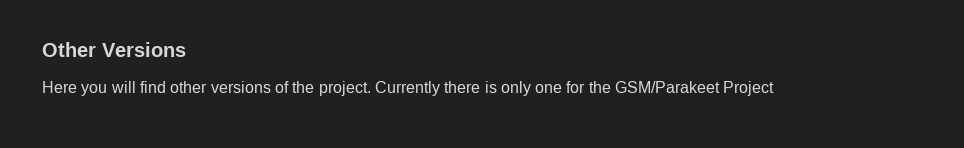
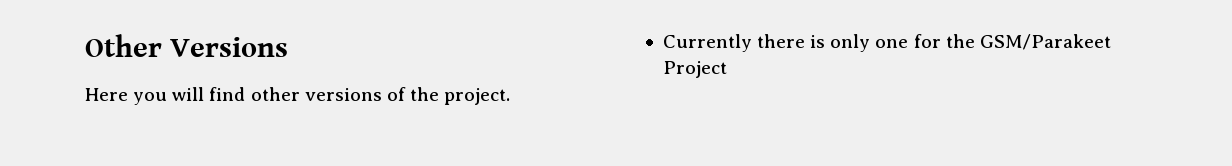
- Here you will find other versions of the project. Currently there is only one for the GSM/Parakeet Project
+ Here you will find other versions of the project.
+ Currently there is only one for the GSM/Parakeet Project

